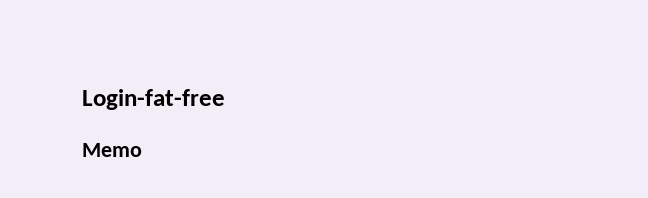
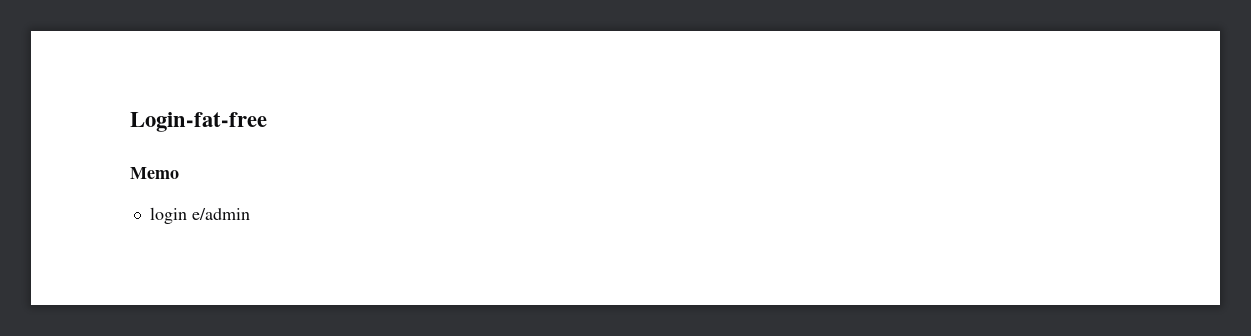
+ login e/admin

